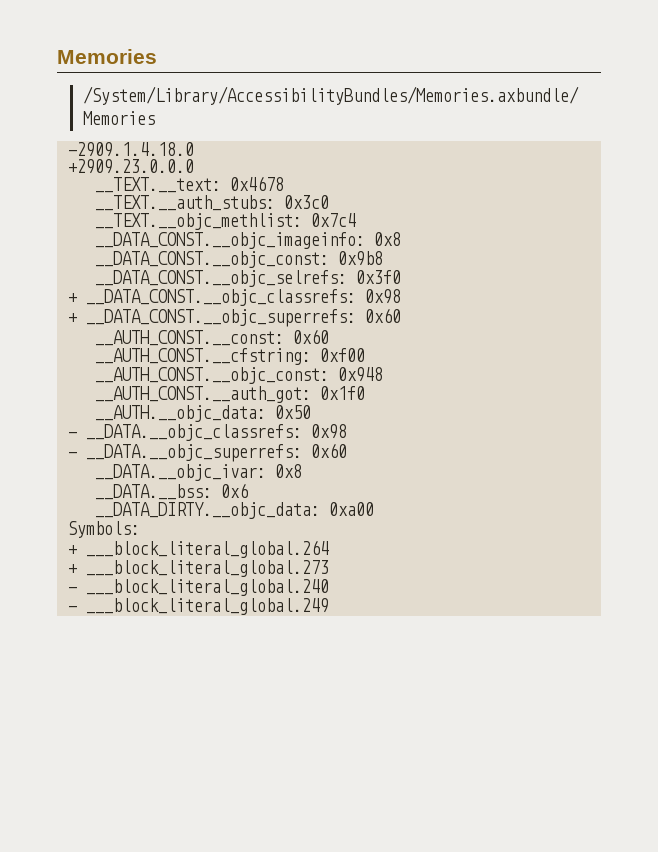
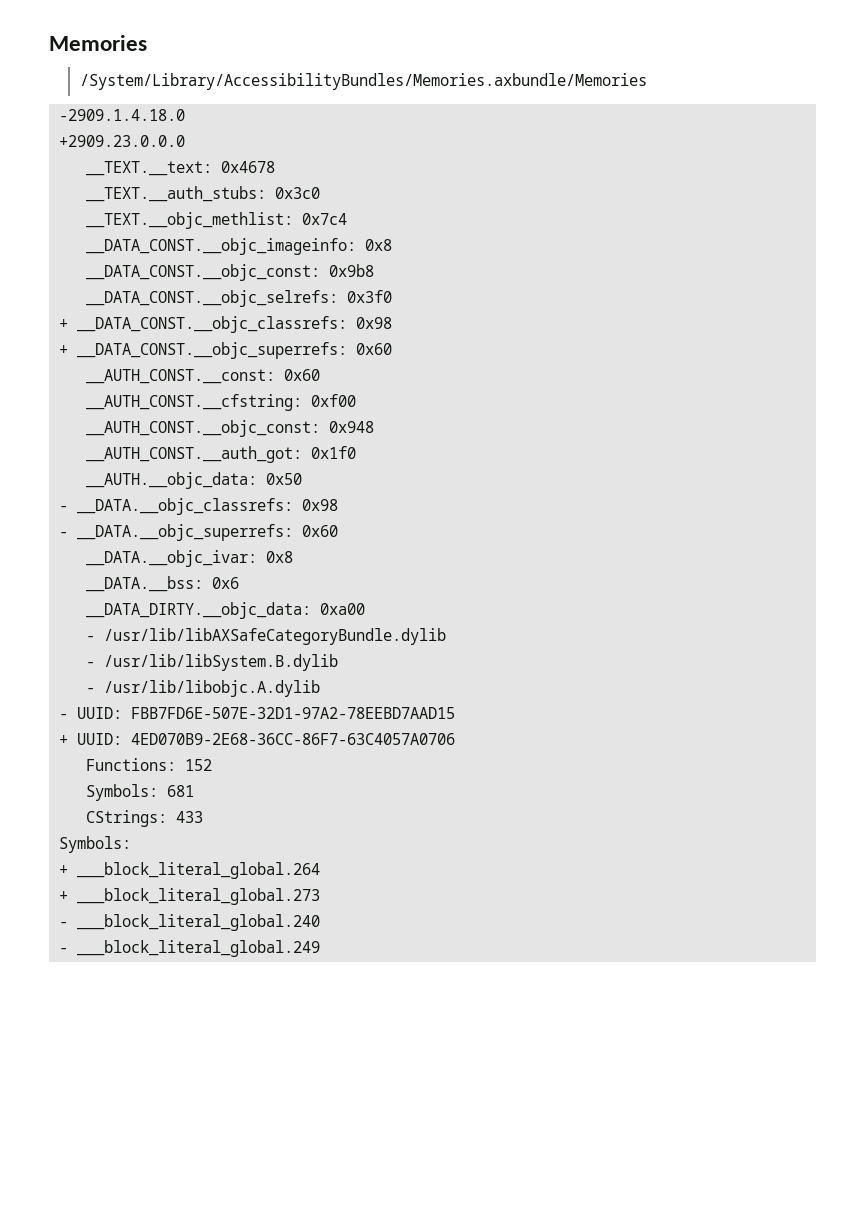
+ - /usr/lib/libAXSafeCategoryBundle.dylib
+ - /usr/lib/libSystem.B.dylib
+ - /usr/lib/libobjc.A.dylib
+ - UUID: FBB7FD6E-507E-32D1-97A2-78EEBD7AAD15
+ + UUID: 4ED070B9-2E68-36CC-86F7-63C4057A0706
+ Functions: 152
+ Symbols: 681
+ CStrings: 433

